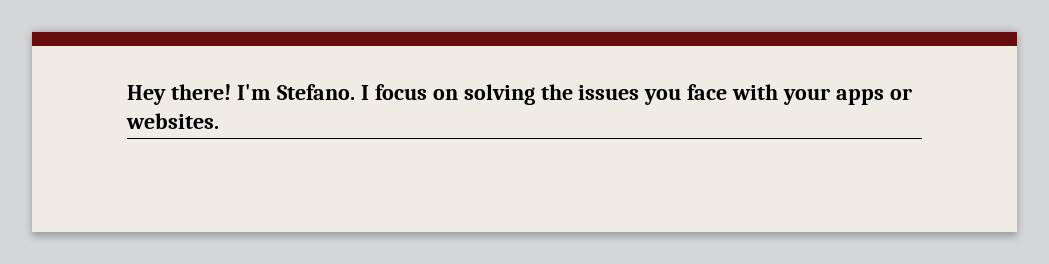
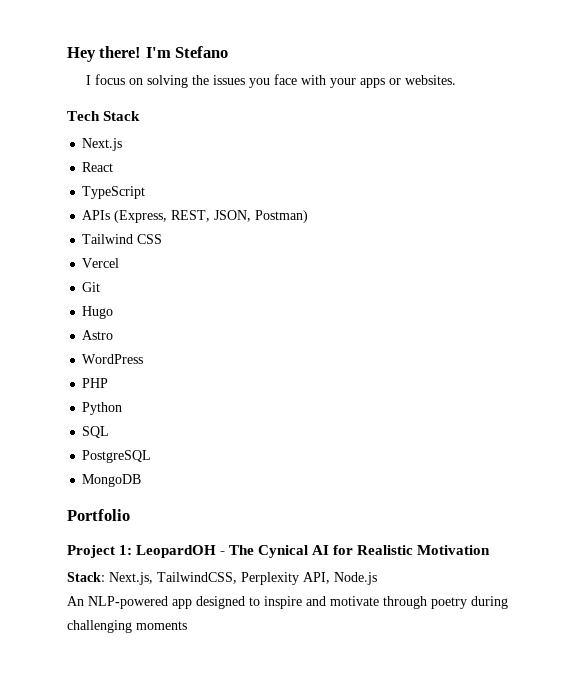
- I'm Stefano. I focus on solving the issues you face with your apps or websites.
+ I'm Stefano
+ I focus on solving the issues you face with your apps or websites.
+ Tech Stack
+ Next.js
+ React
+ TypeScript
+ APIs (Express, REST, JSON, Postman)
+ Tailwind CSS
+ Vercel
+ Git
+ Hugo
+ Astro
+ WordPress
+ PHP
+ Python
+ SQL
+ PostgreSQL
+ MongoDB
+ Portfolio
+ Project 1: LeopardOH - The Cynical AI for Realistic Motivation
+ Stack: Next.js, TailwindCSS, Perplexity API, Node.js
+ An NLP-powered app designed to inspire and motivate through poetry during challenging moments

